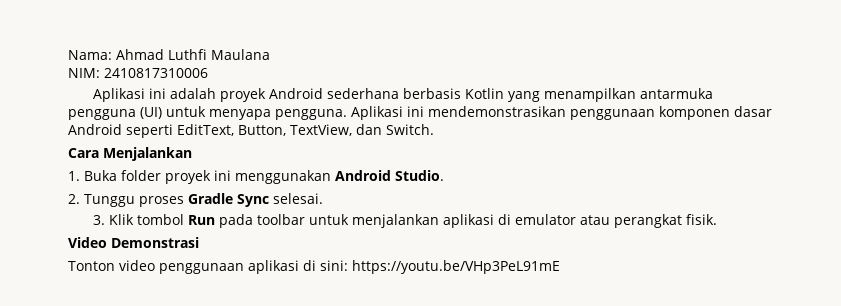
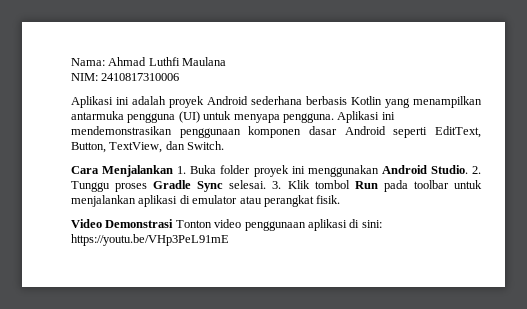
- Cara Menjalankan
- 1. Buka folder proyek ini menggunakan Android Studio.
- 2. Tunggu proses Gradle Sync selesai.
- 3. Klik tombol Run pada toolbar untuk menjalankan aplikasi di emulator atau perangkat fisik.
+ Cara Menjalankan 1. Buka folder proyek ini menggunakan Android Studio. 2. Tunggu proses Gradle Sync selesai. 3. Klik tombol Run pada toolbar untuk menjalankan aplikasi di emulator atau perangkat fisik.
- Video Demonstrasi
- Tonton video penggunaan aplikasi di sini: https://youtu.be/VHp3PeL91mE
+ Video Demonstrasi Tonton video penggunaan aplikasi di sini: https://youtu.be/VHp3PeL91mE

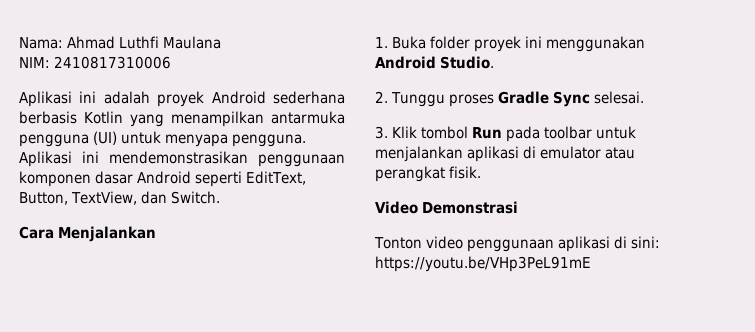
- Cara Menjalankan 1. Buka folder proyek ini menggunakan Android Studio. 2. Tunggu proses Gradle Sync selesai. 3. Klik tombol Run pada toolbar untuk menjalankan aplikasi di emulator atau perangkat fisik.
+ Cara Menjalankan
+ 1. Buka folder proyek ini menggunakan Android Studio.
+ 2. Tunggu proses Gradle Sync selesai.
+ 3. Klik tombol Run pada toolbar untuk menjalankan aplikasi di emulator atau perangkat fisik.
- Video Demonstrasi Tonton video penggunaan aplikasi di sini: https://youtu.be/VHp3PeL91mE
+ Video Demonstrasi
+ Tonton video penggunaan aplikasi di sini: https://youtu.be/VHp3PeL91mE

